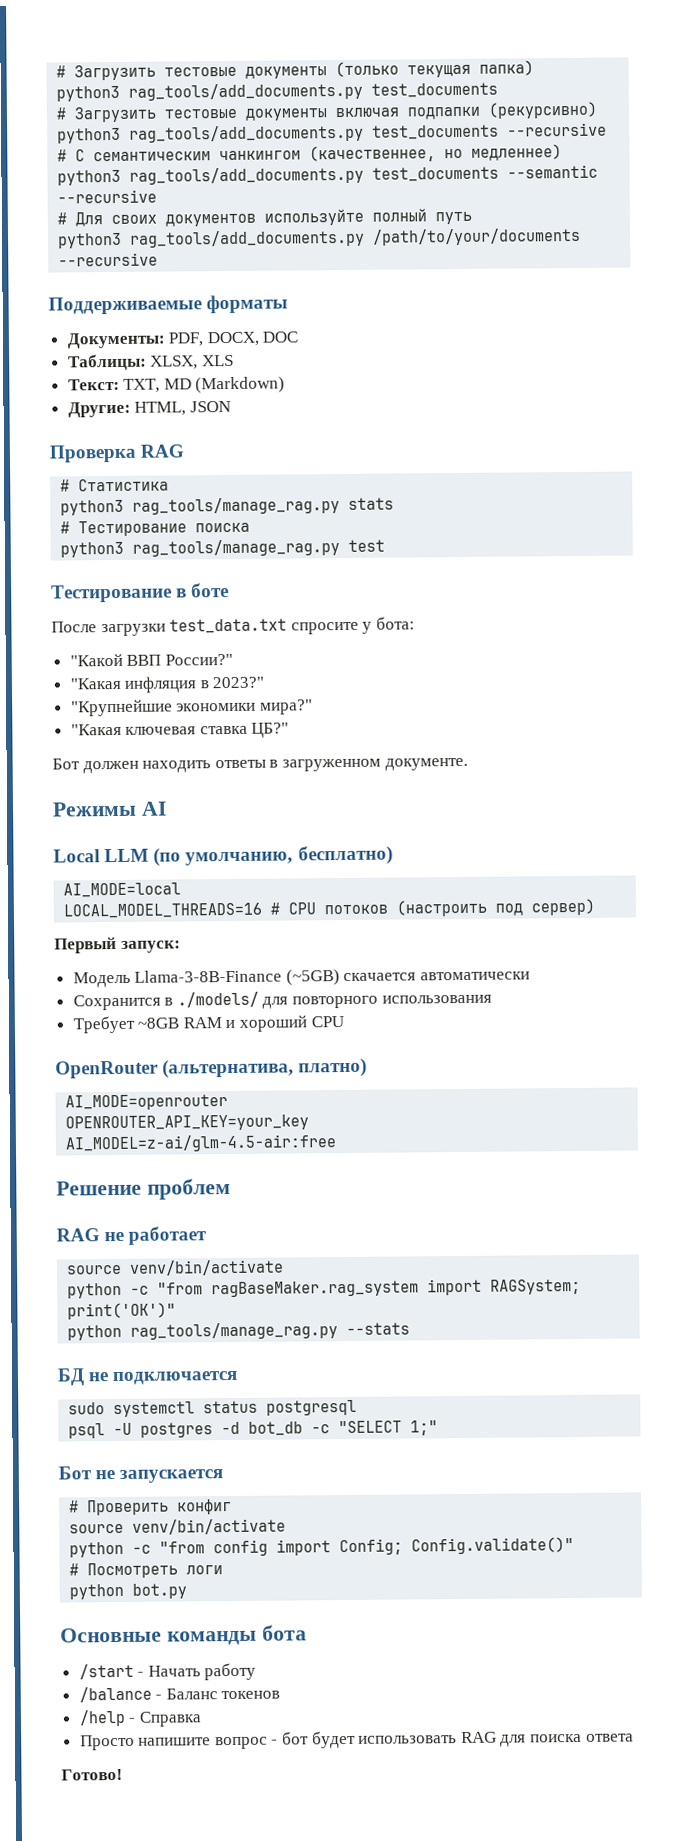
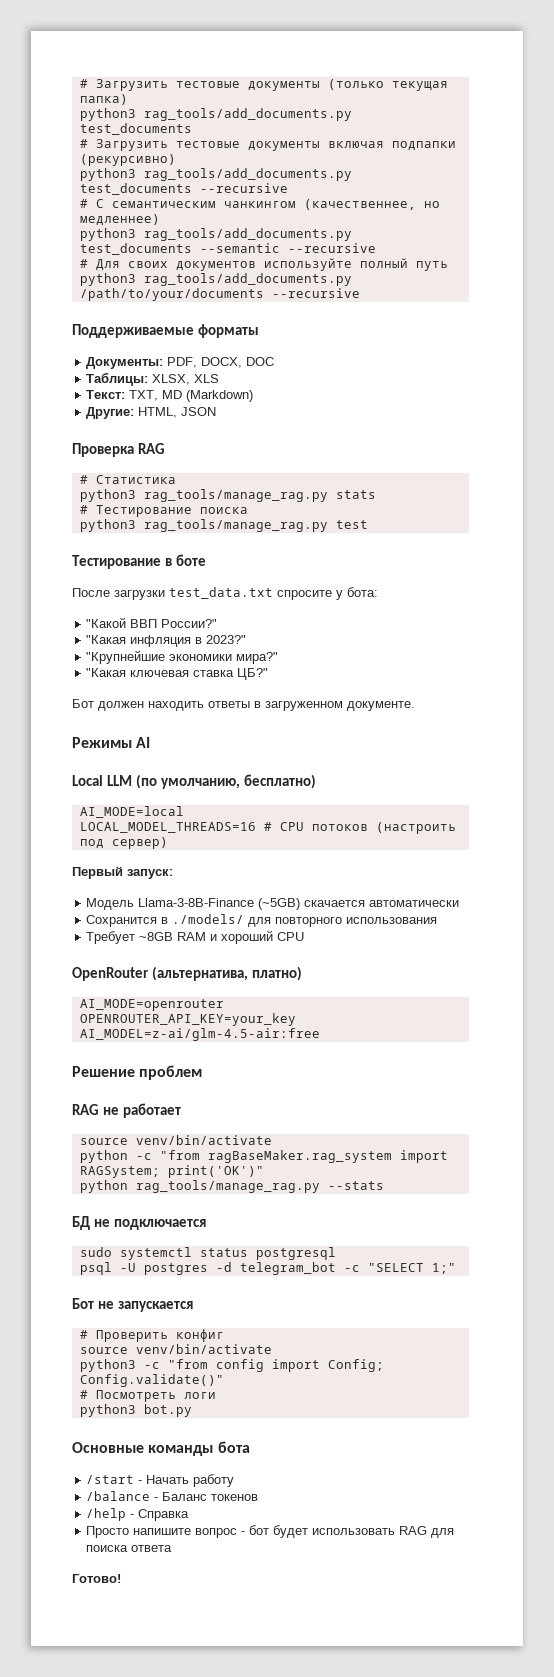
- psql -U postgres -d bot_db -c "SELECT 1;"
+ psql -U postgres -d telegram_bot -c "SELECT 1;"
- python -c "from config import Config; Config.validate()"
+ python3 -c "from config import Config; Config.validate()"
- python bot.py
+ python3 bot.py

